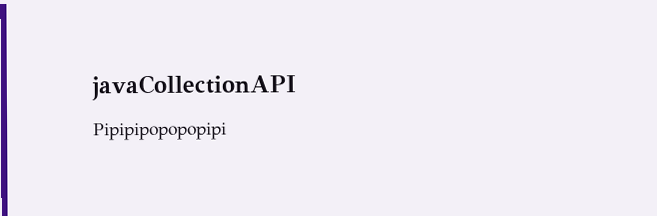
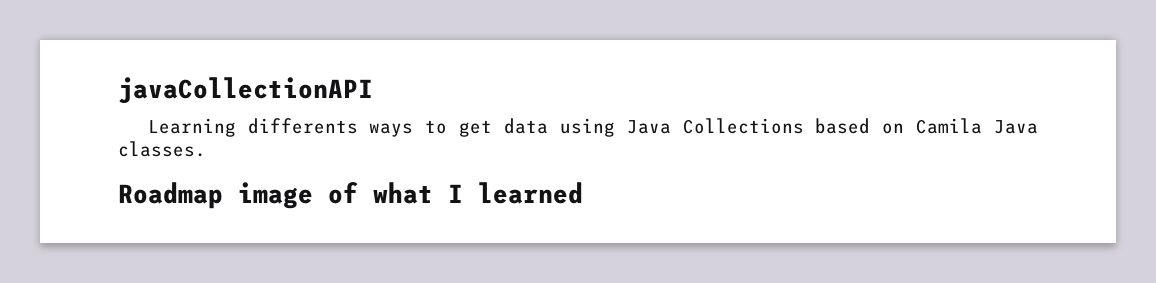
- Pipipipopopopipi
+ Learning differents ways to get data using Java Collections based on Camila Java classes.
+ Roadmap image of what I learned

